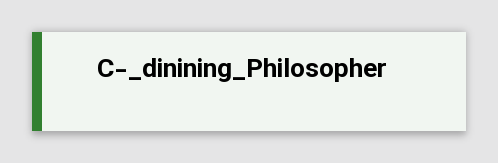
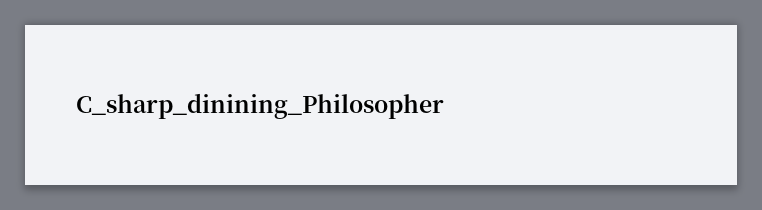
- C-_dinining_Philosopher
+ C_sharp_dinining_Philosopher

